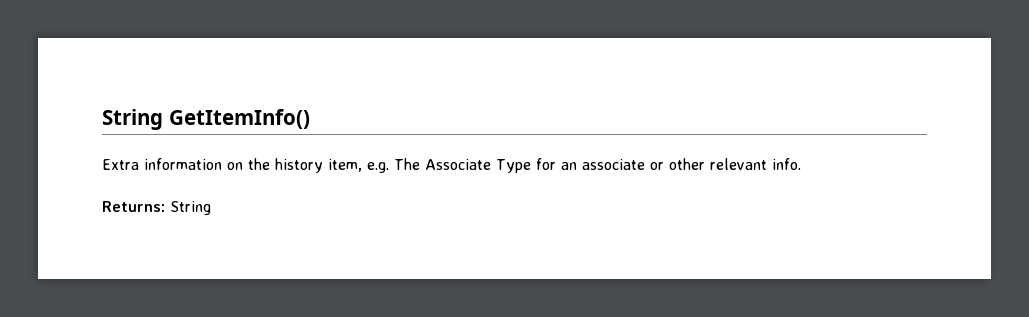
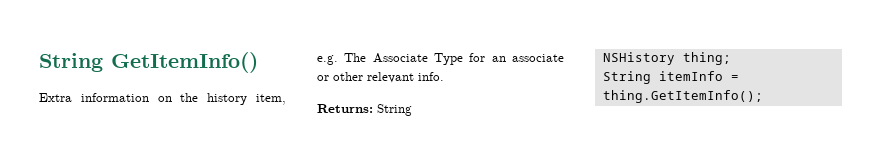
+ NSHistory thing;
+ String itemInfo = thing.GetItemInfo();

